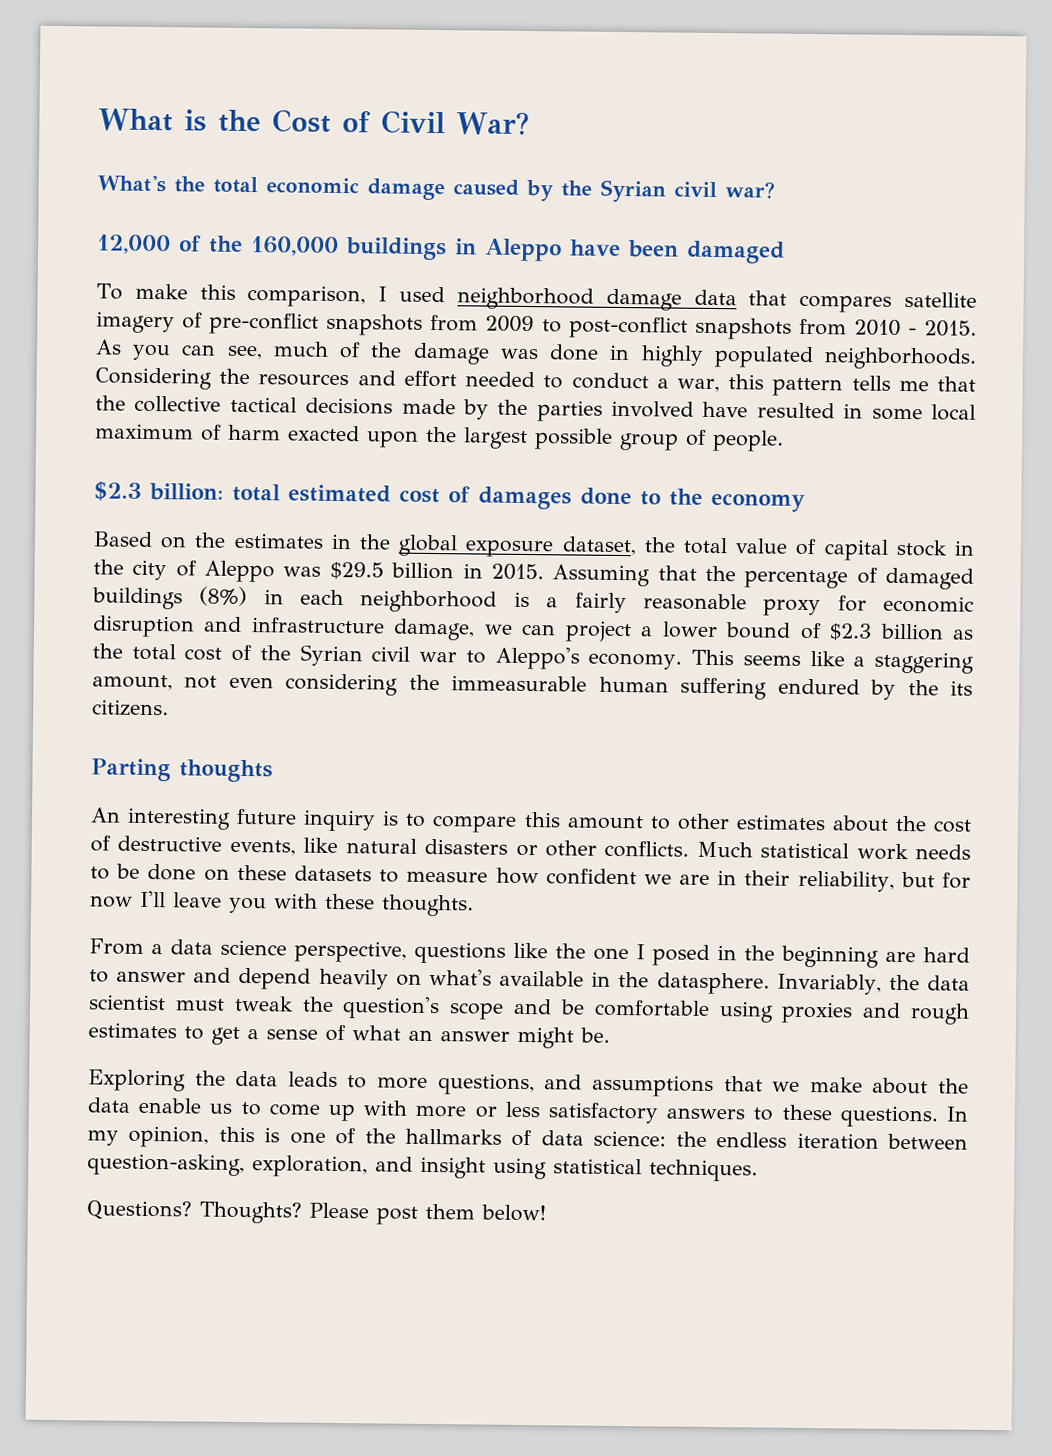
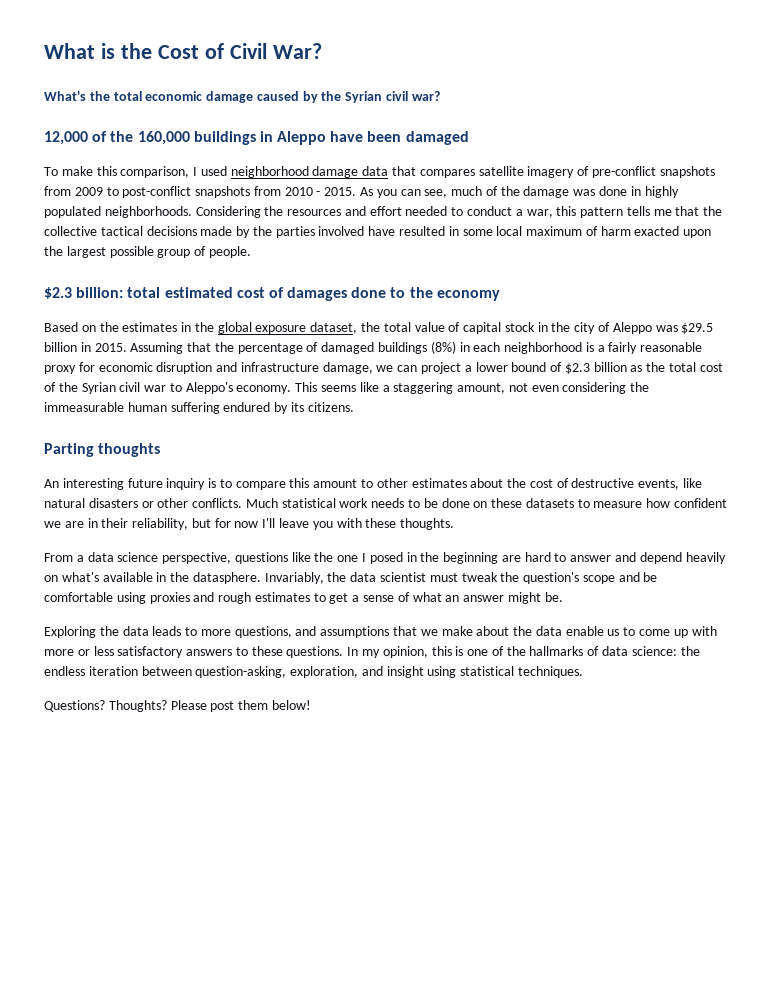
- This seems like a staggering amount, not even considering the immeasurable human suffering endured by the its citizens.
+ This seems like a staggering amount, not even considering the immeasurable human suffering endured by its citizens.

